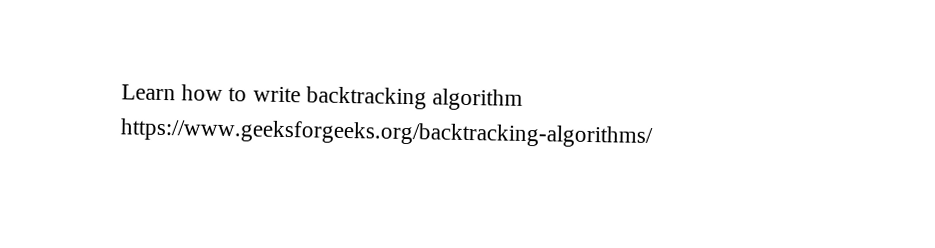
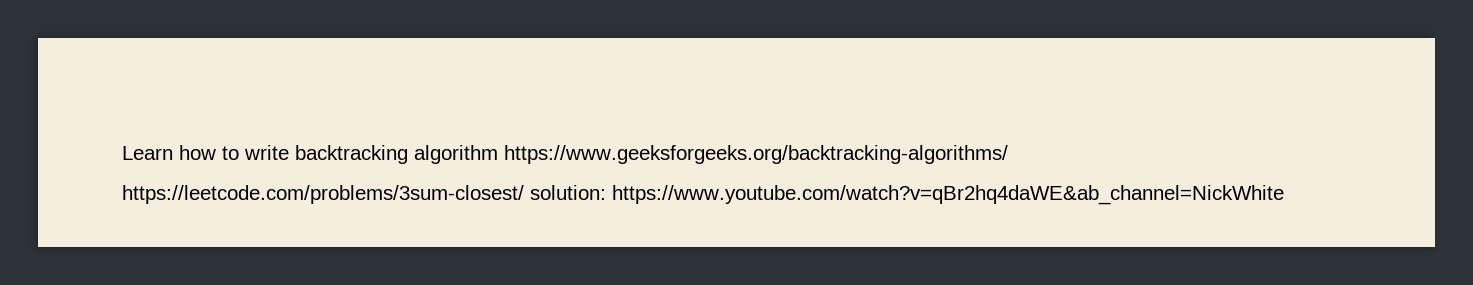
+ https://leetcode.com/problems/3sum-closest/ solution: https://www.youtube.com/watch?v=qBr2hq4daWE&ab_channel=NickWhite

